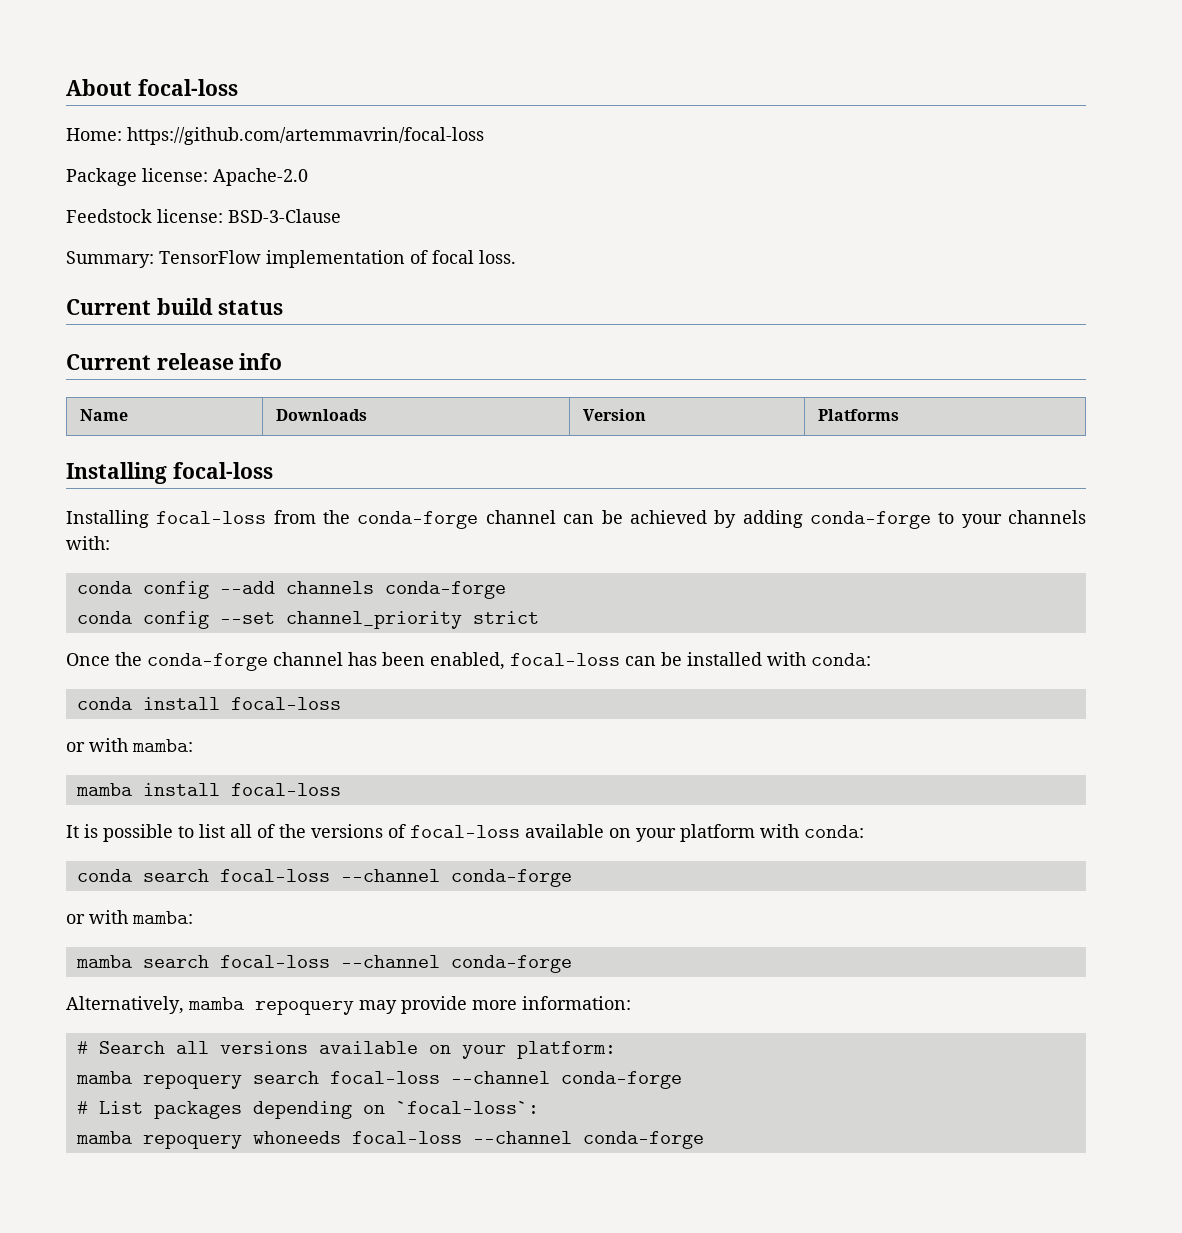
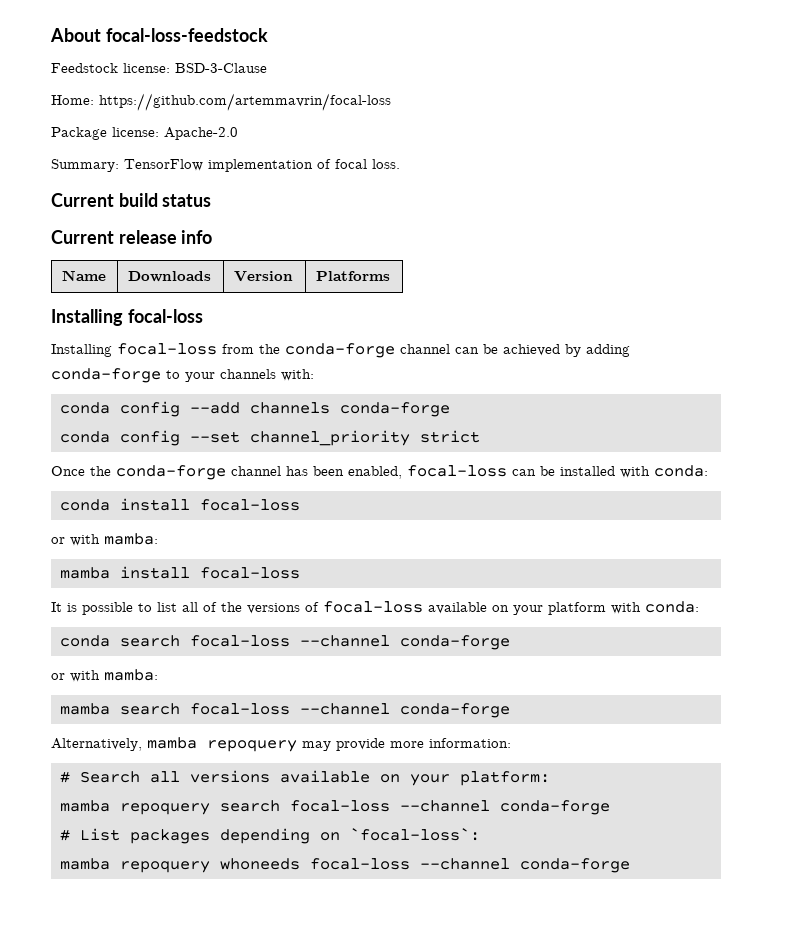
- About focal-loss
+ About focal-loss-feedstock
+ Feedstock license: BSD-3-Clause
- Feedstock license: BSD-3-Clause

